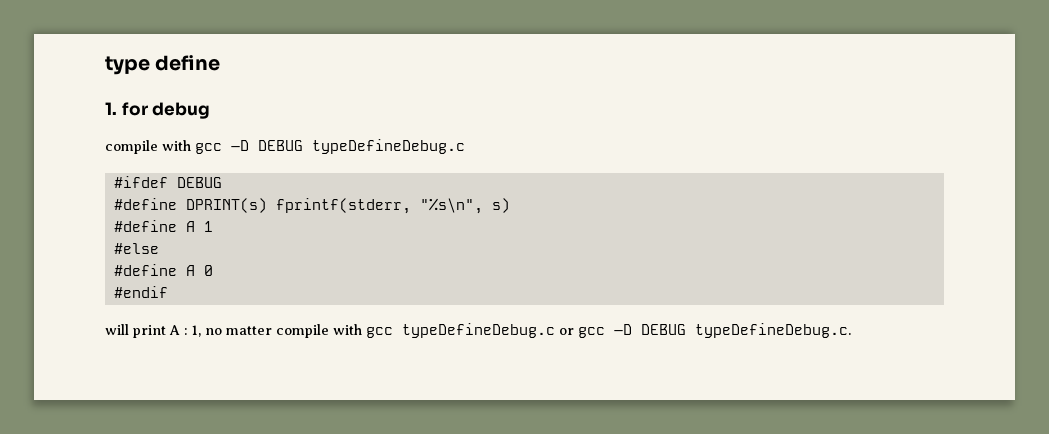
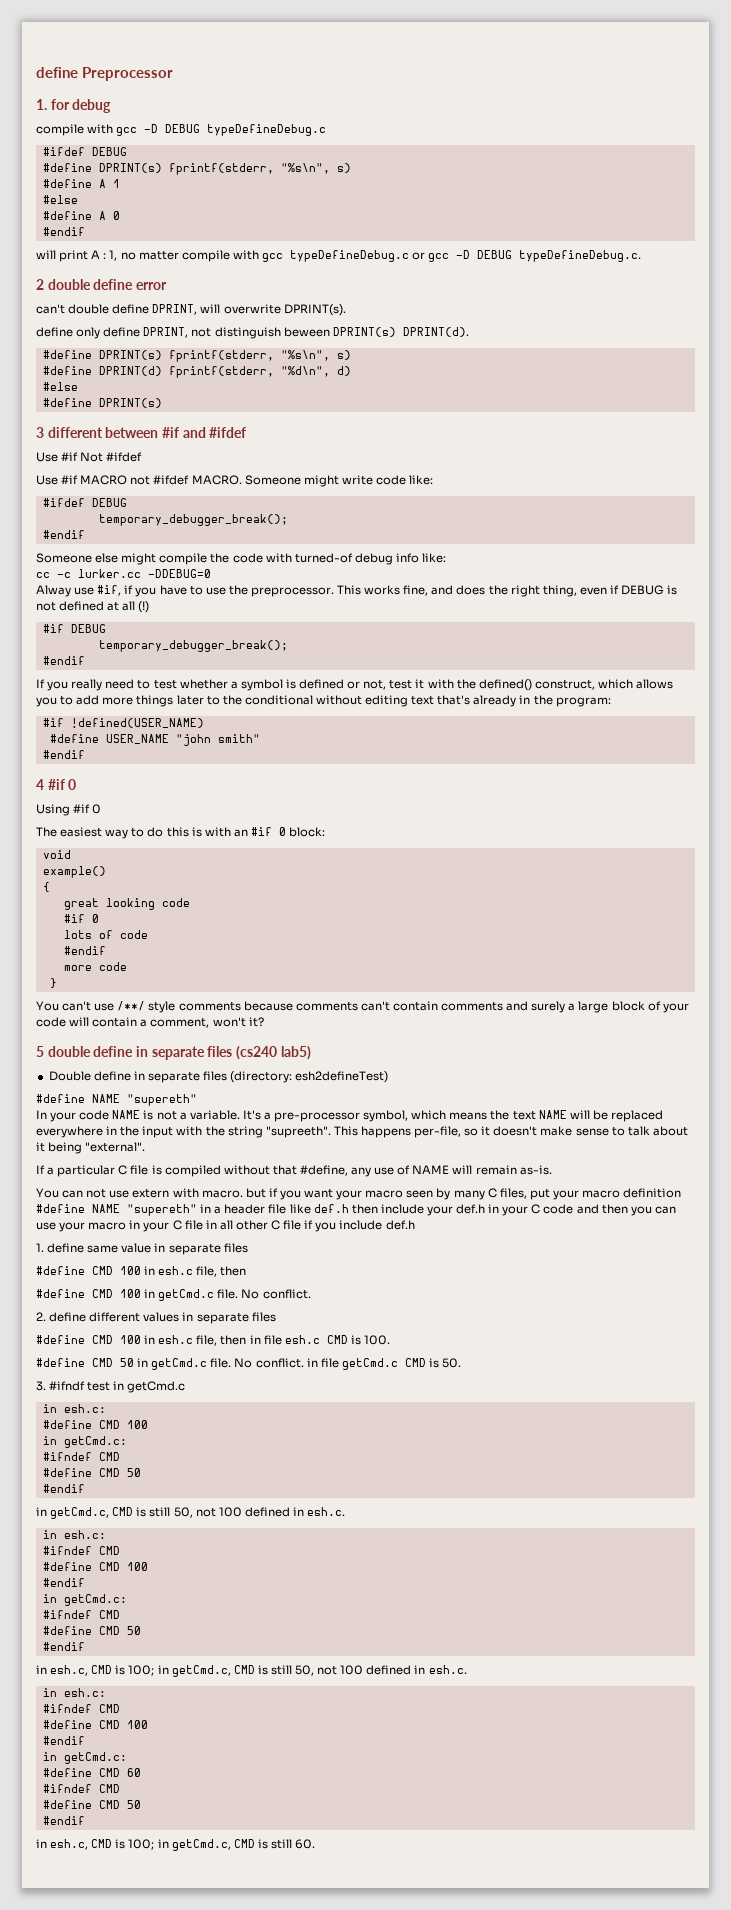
- type define
+ define Preprocessor
+ 2 double define error
+ can't double define DPRINT, will overwrite DPRINT(s).
+ define only define DPRINT, not distinguish beween DPRINT(s) DPRINT(d).
+ #define DPRINT(s) fprintf(stderr, "%s\n", s)
+ #define DPRINT(d) fprintf(stderr, "%d\n", d)
+ #else
+ #define DPRINT(s)
+ 3 different between #if and #ifdef
+ Use #if Not #ifdef
+ Use #if MACRO not #ifdef MACRO. Someone might write code like:
+ #ifdef DEBUG
+ temporary_debugger_break();
+ #endif
+ Someone else might compile the code with turned-of debug info like:
+ cc -c lurker.cc -DDEBUG=0
+ Alway use #if, if you have to use the preprocessor. This works fine, and does the right thing, even if DEBUG is not defined at all (!)
+ #if DEBUG
+ temporary_debugger_break();
+ #endif
+ If you really need to test whether a symbol is defined or not, test it with the defined() construct, which allows you to add more things later to the conditional without editing text that's already in the program:
+ #if !defined(USER_NAME)
+ #define USER_NAME "john smith"
+ #endif
+ 4 #if 0
+ Using #if 0
+ The easiest way to do this is with an #if 0 block:
+ void
+ example()
+ {
+ great looking code
+ #if 0
+ lots of code
+ #endif
+ more code
+ }
+ You can't use /**/ style comments because comments can't contain comments and surely a large block of your code will contain a comment, won't it?
+ 5 double define in separate files (cs240 lab5)
+ Double define in separate files (directory: esh2defineTest)
+ #define NAME "supereth"
+ In your code NAME is not a variable. It's a pre-processor symbol, which means the text NAME will be replaced everywhere in the input with the string "supreeth". This happens per-file, so it doesn't make sense to talk about it being "external".
+ If a particular C file is compiled without that #define, any use of NAME will remain as-is.
+ You can not use extern with macro. but if you want your macro seen by many C files, put your macro definition #define NAME "supereth" in a header file like def.h then include your def.h in your C code and then you can use your macro in your C file in all other C file if you include def.h
+ 1. define same value in separate files
+ #define CMD 100 in esh.c file, then
+ #define CMD 100 in getCmd.c file. No conflict.
+ 2. define different values in separate files
+ #define CMD 100 in esh.c file, then in file esh.c CMD is 100.
+ #define CMD 50 in getCmd.c file. No conflict. in file getCmd.c CMD is 50.
+ 3. #ifndf test in getCmd.c
+ in esh.c:
+ #define CMD 100
+ in getCmd.c:
+ #ifndef CMD
+ #define CMD 50
+ #endif
+ in getCmd.c, CMD is still 50, not 100 defined in esh.c.
+ in esh.c:
+ #ifndef CMD
+ #define CMD 100
+ #endif
+ in getCmd.c:
+ #ifndef CMD
+ #define CMD 50
+ #endif
+ in esh.c, CMD is 100; in getCmd.c, CMD is still 50, not 100 defined in esh.c.
+ in esh.c:
+ #ifndef CMD
+ #define CMD 100
+ #endif
+ in getCmd.c:
+ #define CMD 60
+ #ifndef CMD
+ #define CMD 50
+ #endif
+ in esh.c, CMD is 100; in getCmd.c, CMD is still 60.

